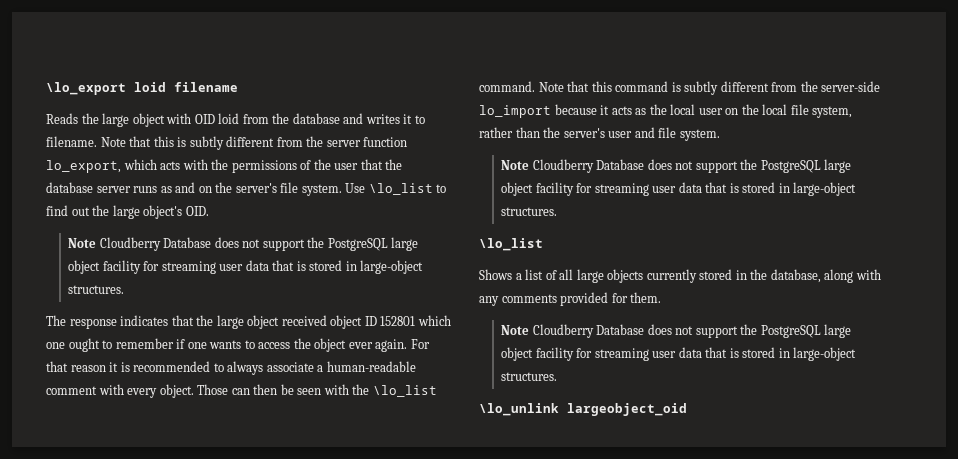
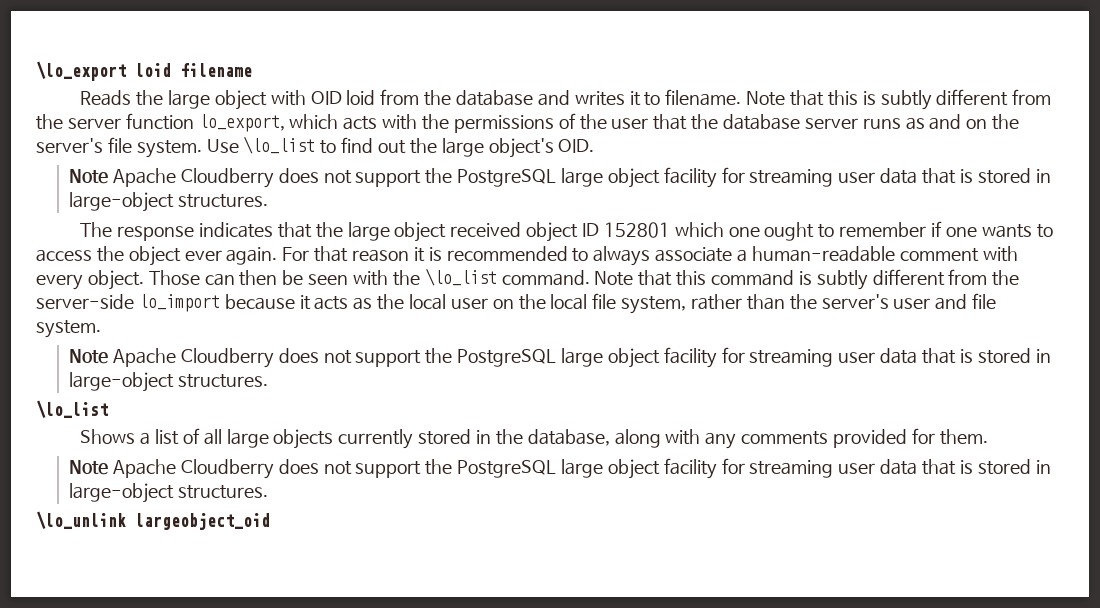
  Use \lo_list to find out the large object's OID.
- Note Cloudberry Database does not support the PostgreSQL large object facility for streaming user data that is stored in large-object structures.
+ Note Apache Cloudberry does not support the PostgreSQL large object facility for streaming user data that is stored in large-object structures.
  Note that this command is subtly different from the server-side lo_import because it acts as the local user on the local file system, rather than the server's user and file system.
- Note Cloudberry Database does not support the PostgreSQL large object facility for streaming user data that is stored in large-object structures.
+ Note Apache Cloudberry does not support the PostgreSQL large object facility for streaming user data that is stored in large-object structures.
  Shows a list of all large objects currently stored in the database, along with any comments provided for them.
- Note Cloudberry Database does not support the PostgreSQL large object facility for streaming user data that is stored in large-object structures.
+ Note Apache Cloudberry does not support the PostgreSQL large object facility for streaming user data that is stored in large-object structures.

